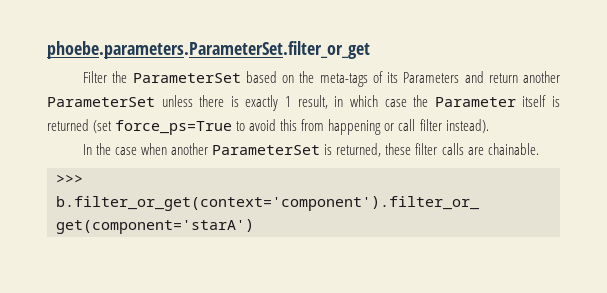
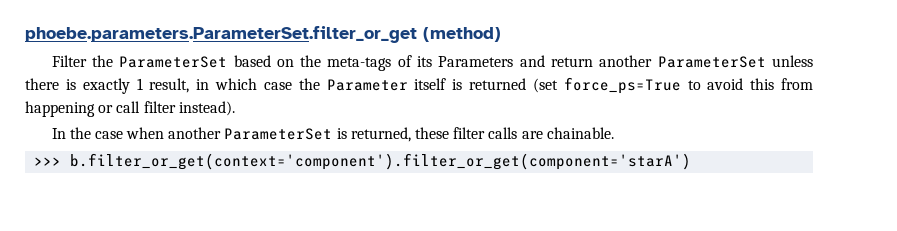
- phoebe.parameters.ParameterSet.filter_or_get
+ phoebe.parameters.ParameterSet.filter_or_get (method)

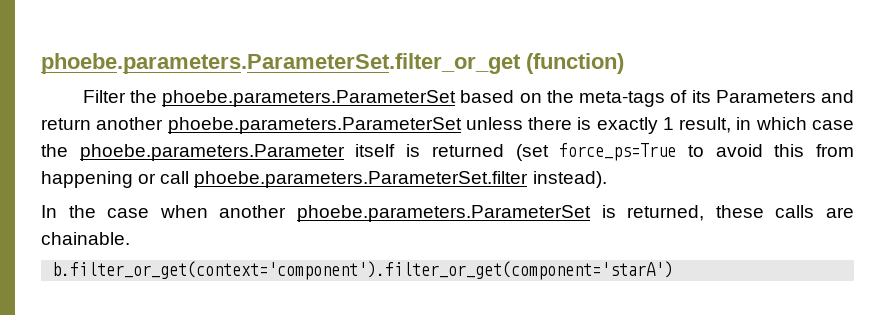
- phoebe.parameters.ParameterSet.filter_or_get (method)
+ phoebe.parameters.ParameterSet.filter_or_get (function)
- Filter the ParameterSet based on the meta-tags of its Parameters and return another ParameterSet unless there is exactly 1 result, in which case the Parameter itself is returned (set force_ps=True to avoid this from happening or call filter instead).
+ Filter the phoebe.parameters.ParameterSet based on the meta-tags of its Parameters and return another phoebe.parameters.ParameterSet unless there is exactly 1 result, in which case the phoebe.parameters.Parameter itself is returned (set force_ps=True to avoid this from happening or call phoebe.parameters.ParameterSet.filter instead).
- In the case when another ParameterSet is returned, these filter calls are chainable.
+ In the case when another phoebe.parameters.ParameterSet is returned, these calls are chainable.
- >>> b.filter_or_get(context='component').filter_or_get(component='starA')
+ b.filter_or_get(context='component').filter_or_get(component='starA')

